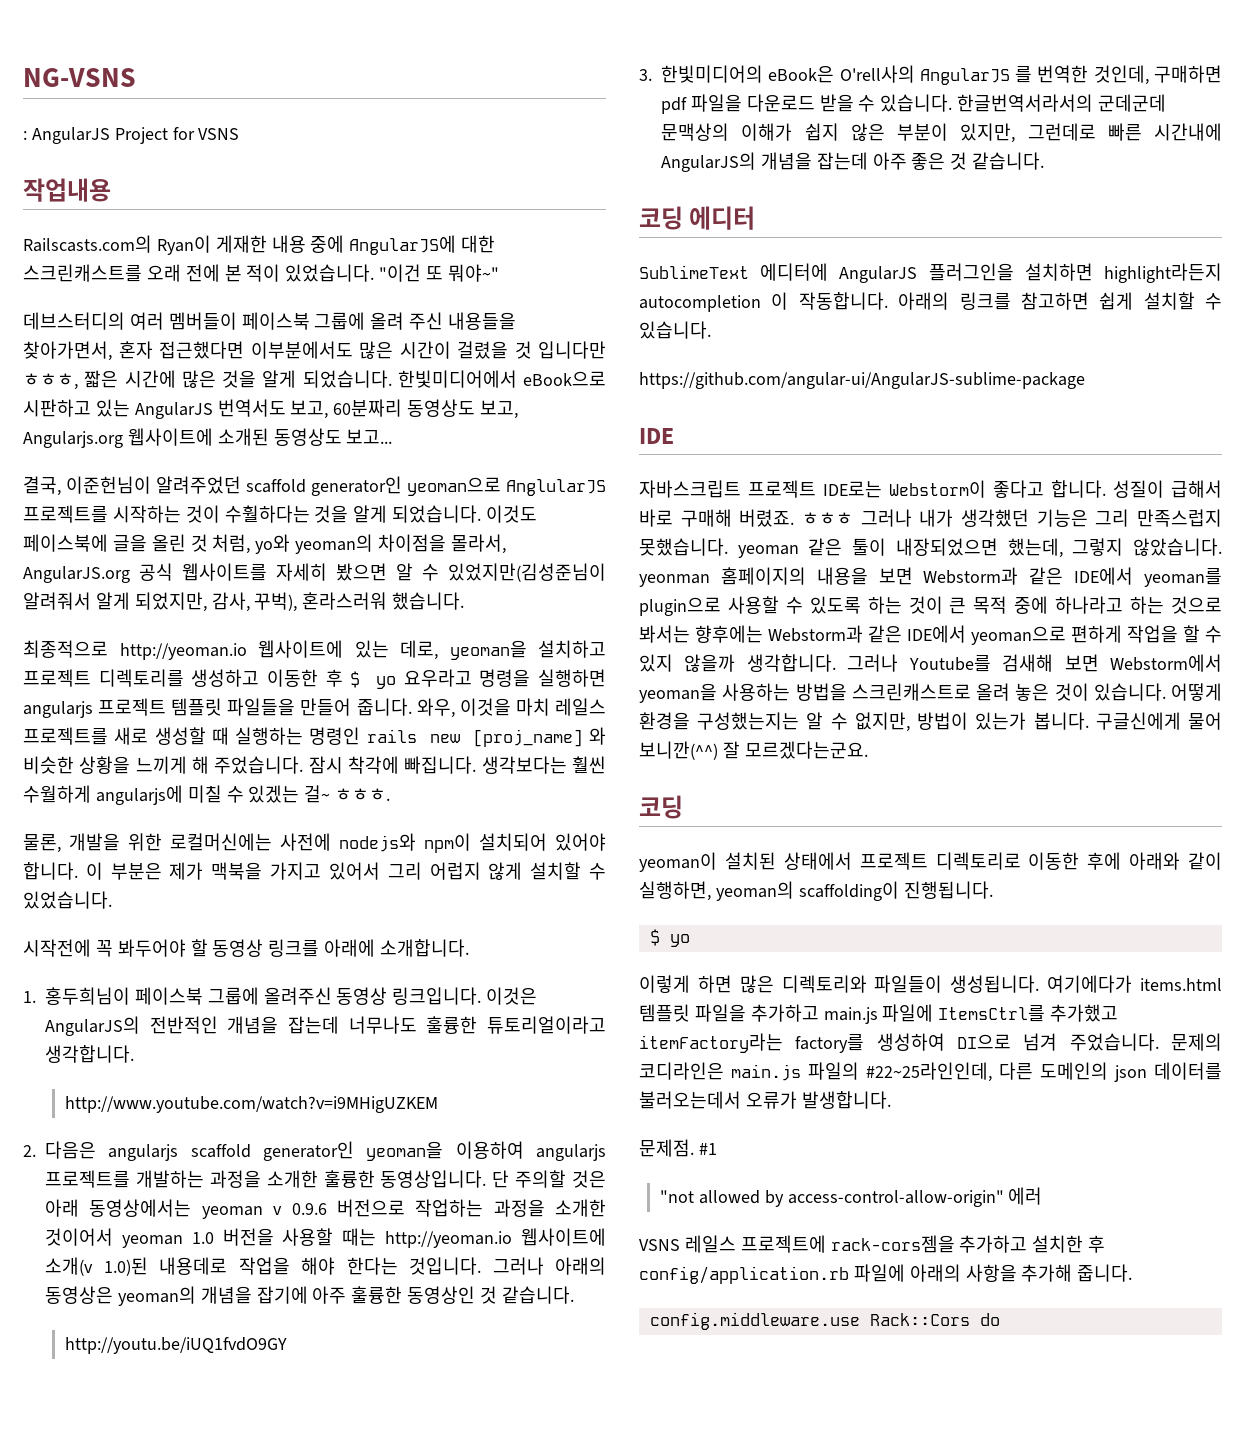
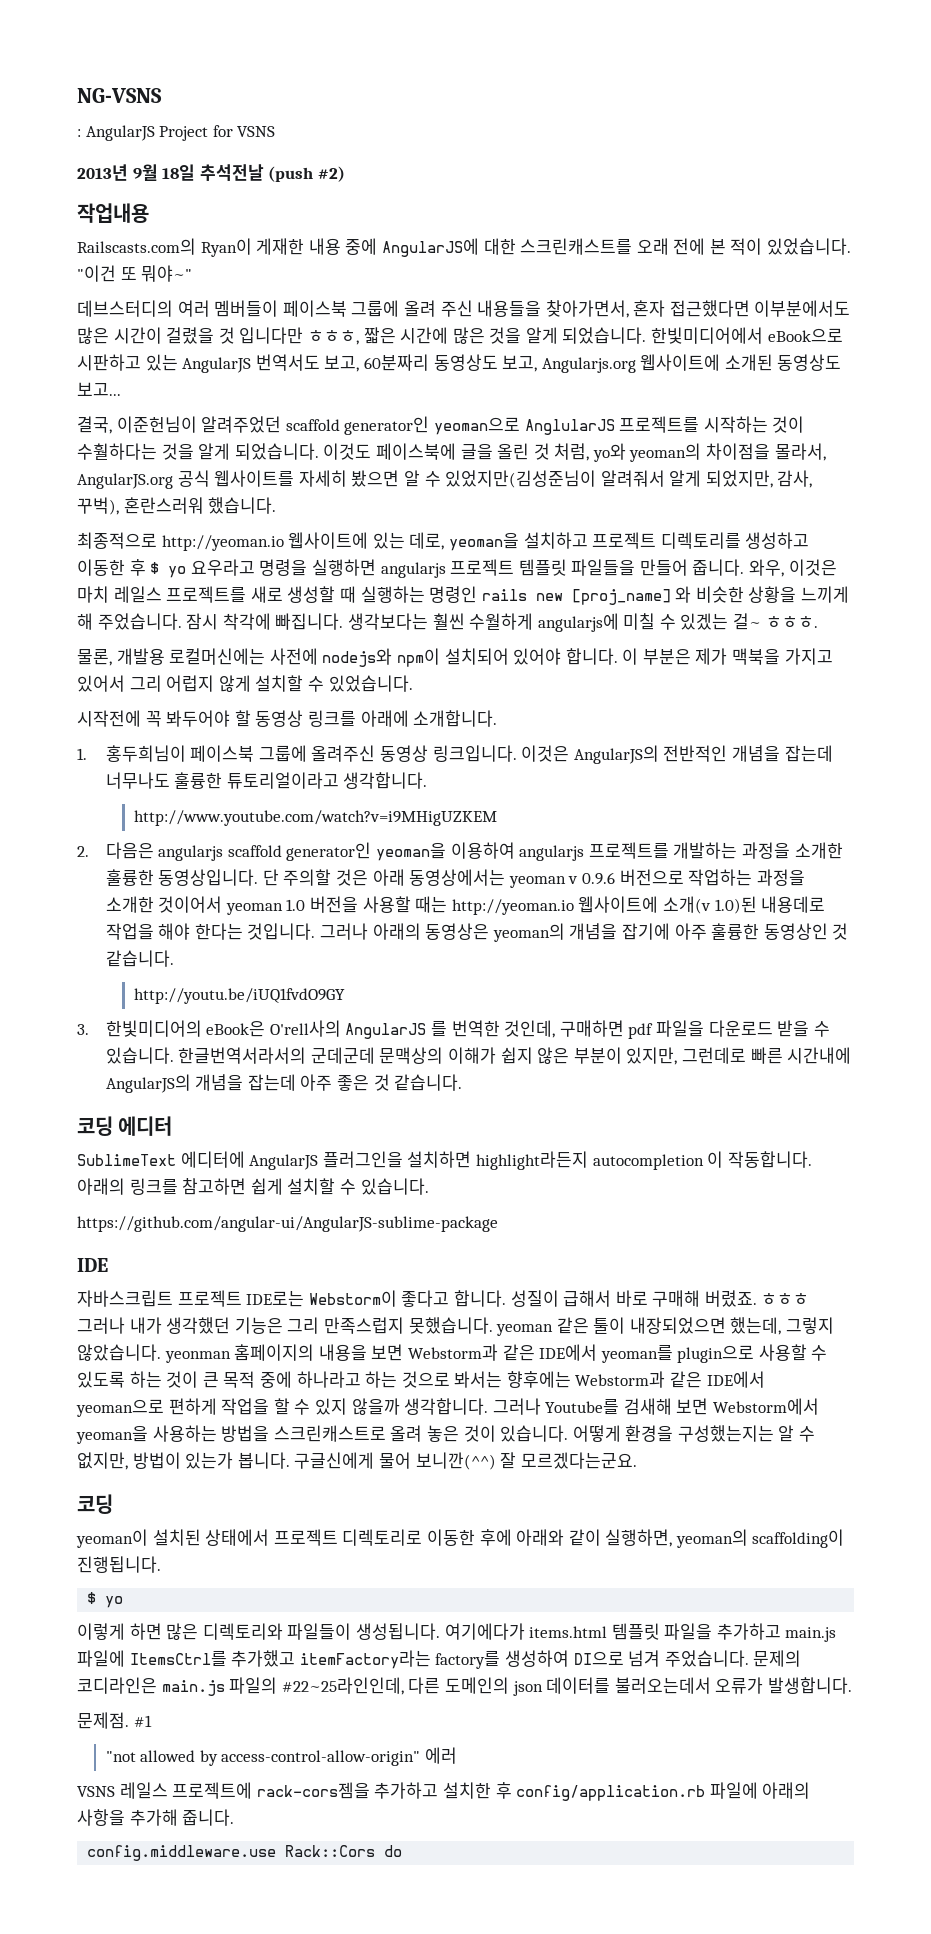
+ 2013년 9월 18일 추석전날 (push #2)
- 이것도 페이스북에 글을 올린 것 처럼, yo와 yeoman의 차이점을 몰라서, AngularJS.org 공식 웹사이트를 자세히 봤으면 알 수 있었지만(김성준님이 알려줘서 알게 되었지만, 감사, 꾸벅), 혼라스러워 했습니다.
+ 이것도 페이스북에 글을 올린 것 처럼, yo와 yeoman의 차이점을 몰라서, AngularJS.org 공식 웹사이트를 자세히 봤으면 알 수 있었지만(김성준님이 알려줘서 알게 되었지만, 감사, 꾸벅), 혼란스러워 했습니다.
- 와우, 이것을 마치 레일스 프로젝트를 새로 생성할 때 실행하는 명령인 rails new [proj_name] 와 비슷한 상황을 느끼게 해 주었습니다.
+ 와우, 이것은 마치 레일스 프로젝트를 새로 생성할 때 실행하는 명령인 rails new [proj_name] 와 비슷한 상황을 느끼게 해 주었습니다.
- 물론, 개발을 위한 로컬머신에는 사전에 nodejs와 npm이 설치되어 있어야 합니다.
+ 물론, 개발용 로컬머신에는 사전에 nodejs와 npm이 설치되어 있어야 합니다.

